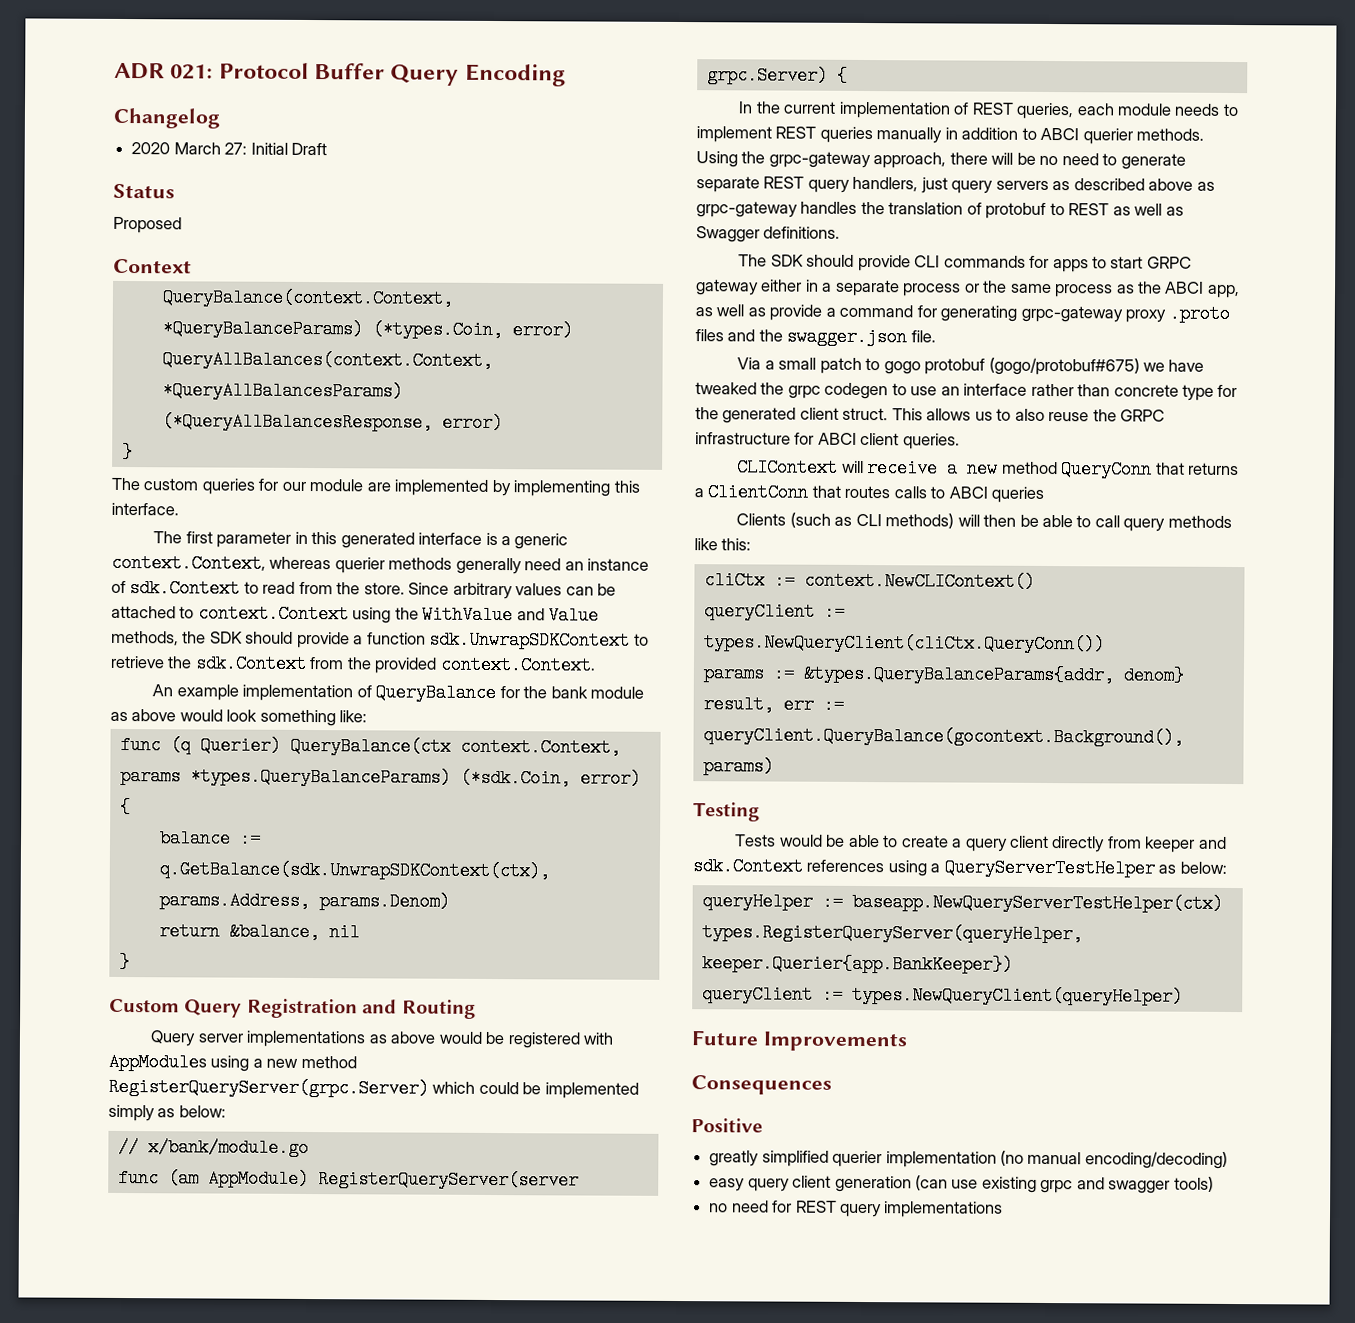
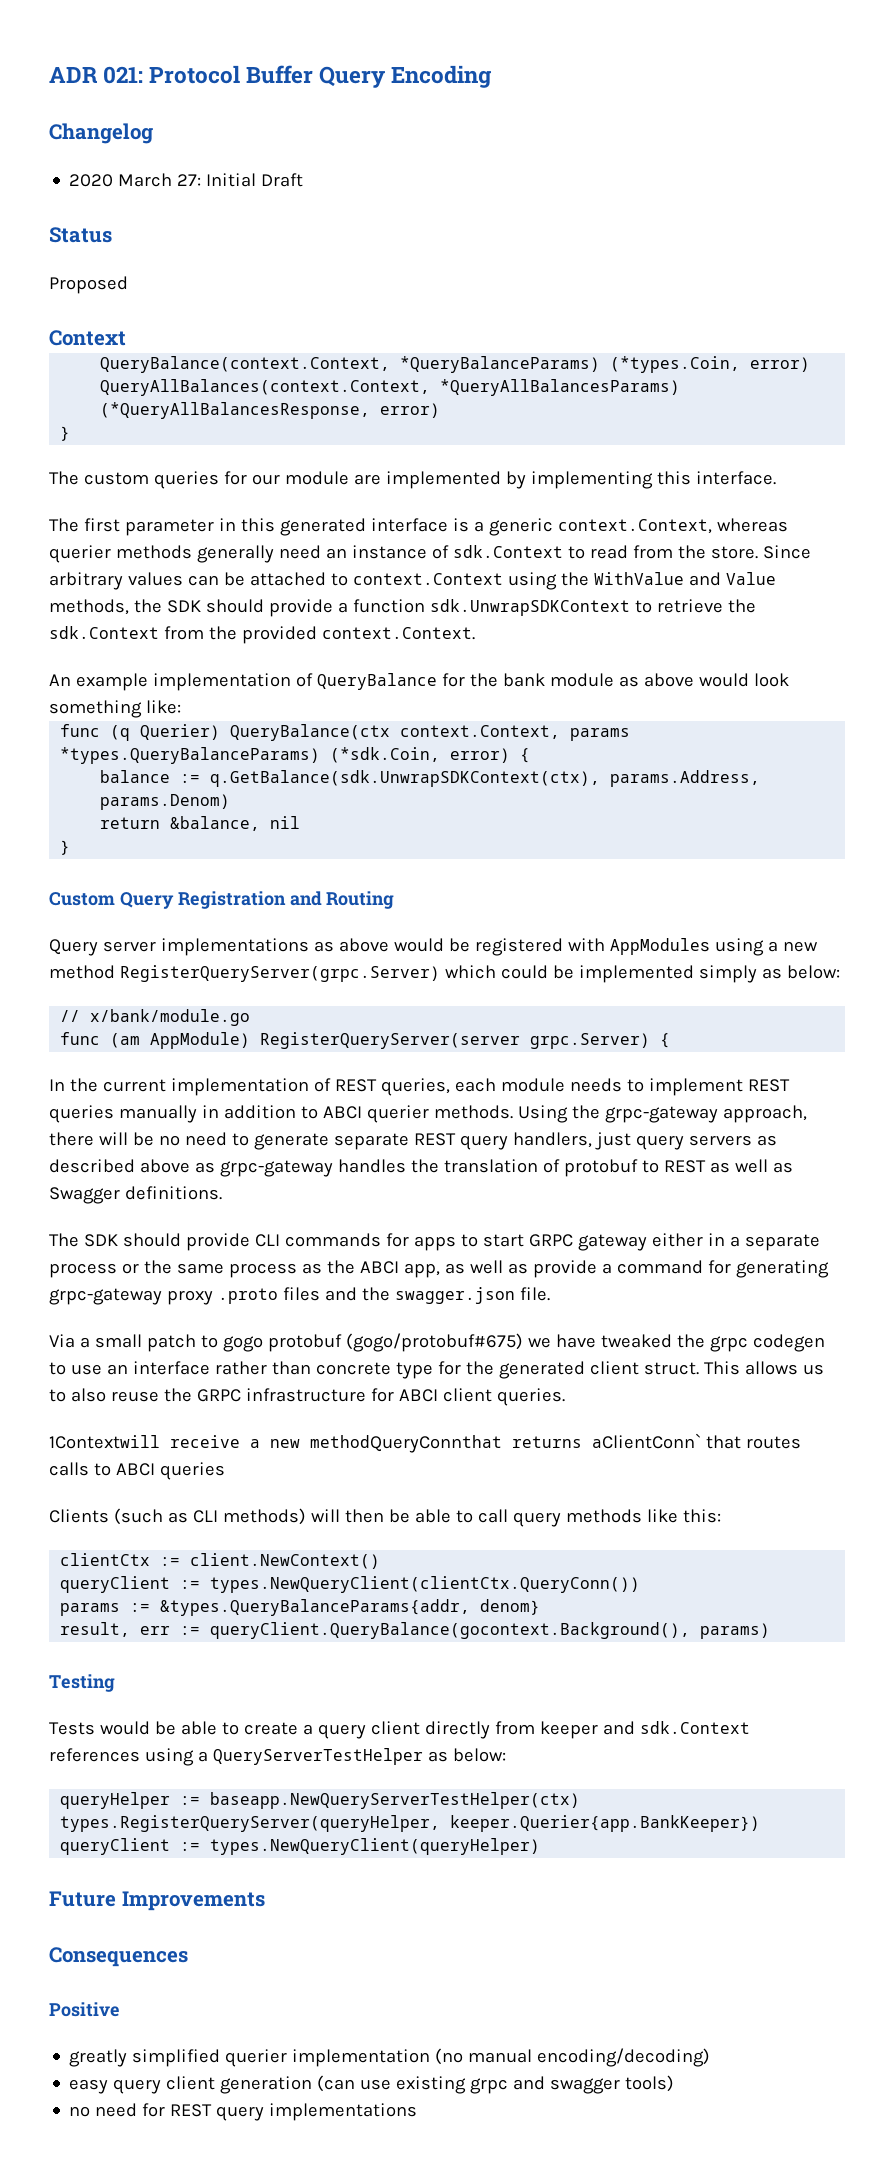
- CLIContext will receive a new method QueryConn that returns a ClientConn that routes calls to ABCI queries
+ 1Contextwill receive a new methodQueryConnthat returns aClientConn` that routes calls to ABCI queries
- cliCtx := context.NewCLIContext()
- queryClient := types.NewQueryClient(cliCtx.QueryConn())
+ clientCtx := client.NewContext()
+ queryClient := types.NewQueryClient(clientCtx.QueryConn())

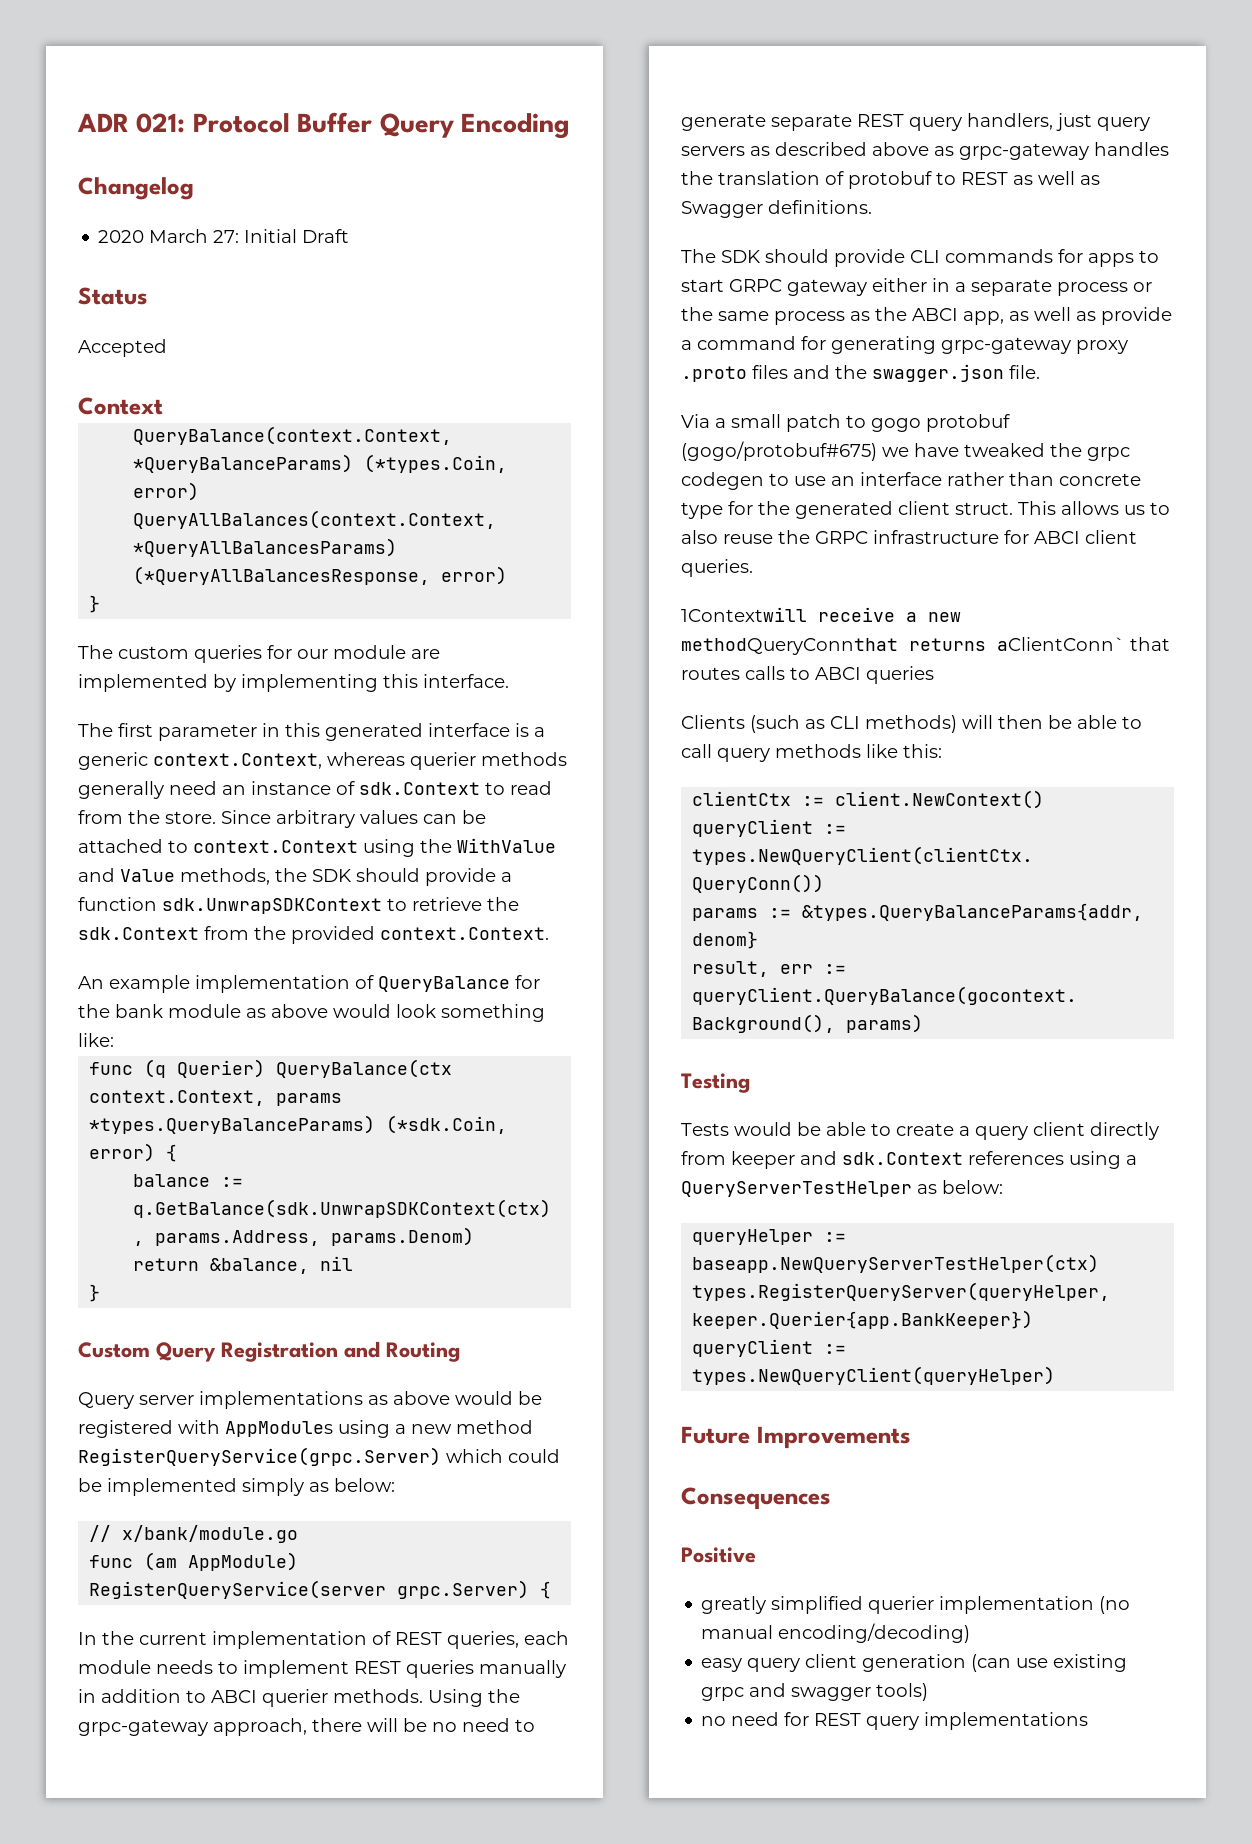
- Proposed
+ Accepted
- Query server implementations as above would be registered with AppModules using a new method RegisterQueryServer(grpc.Server) which could be implemented simply as below:
+ Query server implementations as above would be registered with AppModules using a new method RegisterQueryService(grpc.Server) which could be implemented simply as below:
- func (am AppModule) RegisterQueryServer(server grpc.Server) {
+ func (am AppModule) RegisterQueryService(server grpc.Server) {

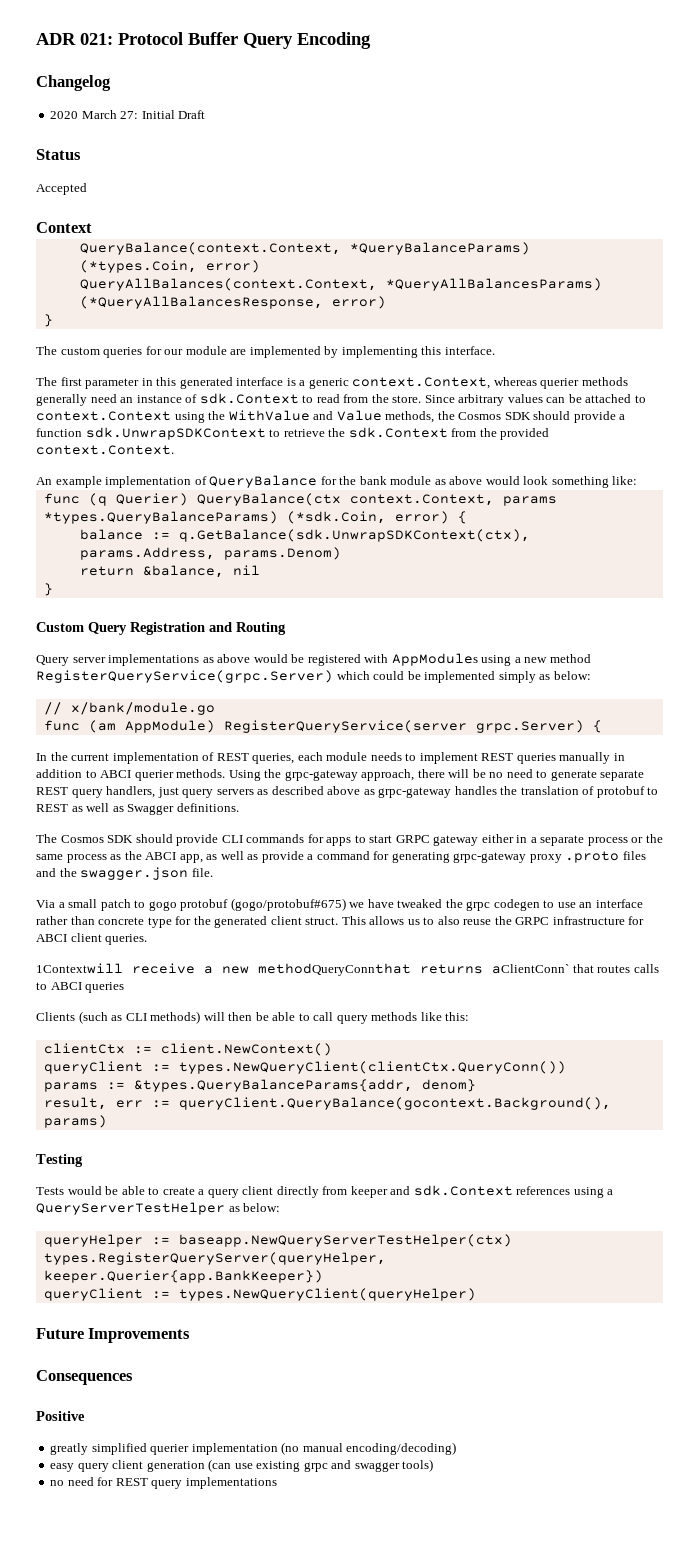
- Since arbitrary values can be attached to context.Context using the WithValue and Value methods, the SDK should provide a function sdk.UnwrapSDKContext to retrieve the sdk.Context from the provided context.Context.
+ Since arbitrary values can be attached to context.Context using the WithValue and Value methods, the Cosmos SDK should provide a function sdk.UnwrapSDKContext to retrieve the sdk.Context from the provided context.Context.
- The SDK should provide CLI commands for apps to start GRPC gateway either in a separate process or the same process as the ABCI app, as well as provide a command for generating grpc-gateway proxy .proto files and the swagger.json file.
+ The Cosmos SDK should provide CLI commands for apps to start GRPC gateway either in a separate process or the same process as the ABCI app, as well as provide a command for generating grpc-gateway proxy .proto files and the swagger.json file.

